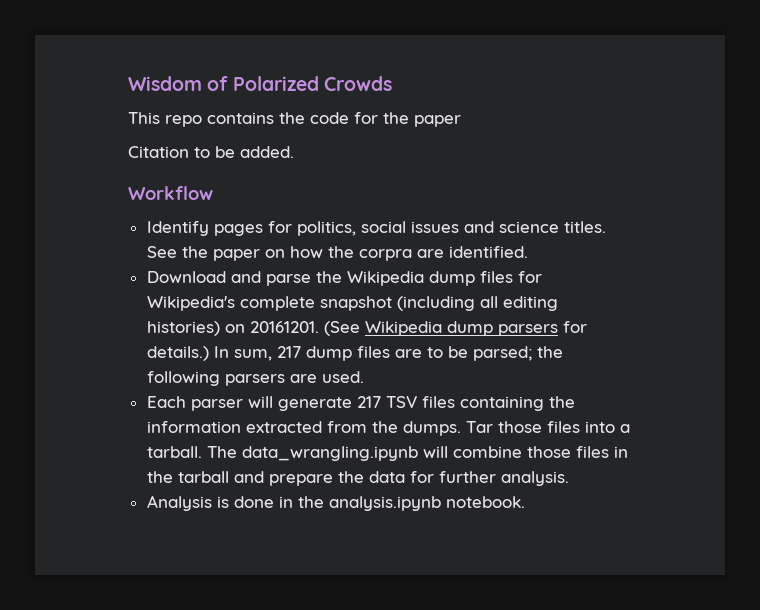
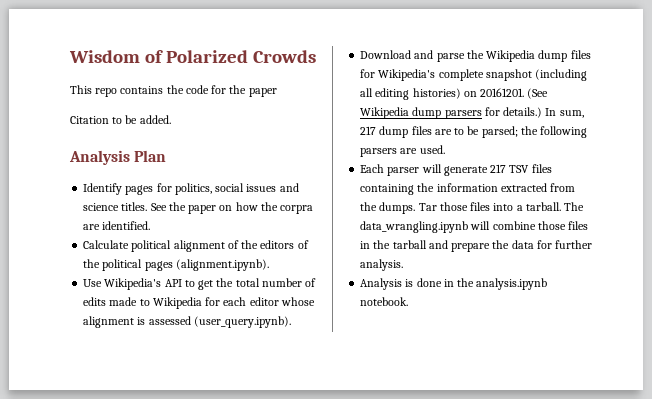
- Workflow
+ Analysis Plan
+ Calculate political alignment of the editors of the political pages (alignment.ipynb).
+ Use Wikipedia's API to get the total number of edits made to Wikipedia for each editor whose alignment is assessed (user_query.ipynb).

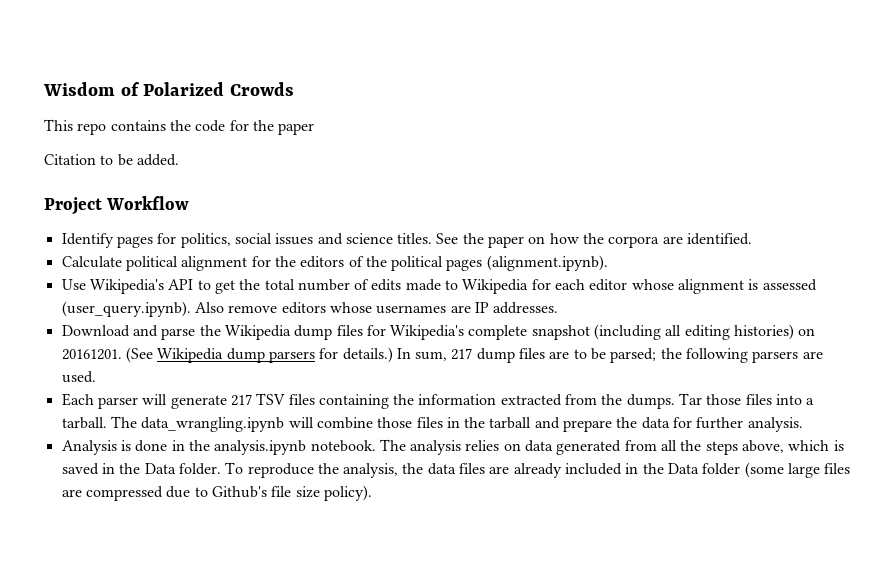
- Analysis Plan
+ Project Workflow
- See the paper on how the corpra are identified.
+ See the paper on how the corpora are identified.
- Calculate political alignment of the editors of the political pages (alignment.ipynb).
+ Calculate political alignment for the editors of the political pages (alignment.ipynb).
- Use Wikipedia's API to get the total number of edits made to Wikipedia for each editor whose alignment is assessed (user_query.ipynb).
+ Use Wikipedia's API to get the total number of edits made to Wikipedia for each editor whose alignment is assessed (user_query.ipynb). Also remove editors whose usernames are IP addresses.
+ The analysis relies on data generated from all the steps above, which is saved in the Data folder. To reproduce the analysis, the data files are already included in the Data folder (some large files are compressed due to Github's file size policy).

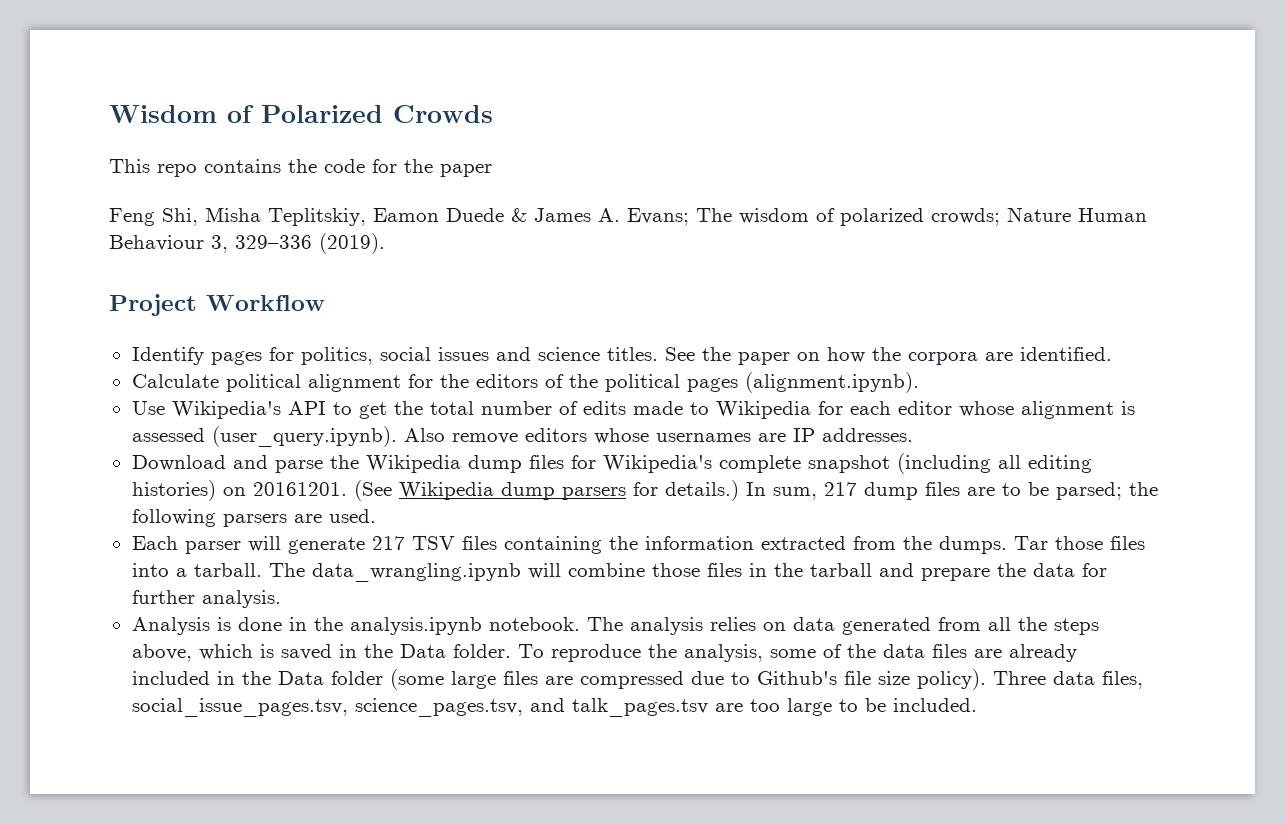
- Citation to be added.
+ Feng Shi, Misha Teplitskiy, Eamon Duede & James A. Evans; The wisdom of polarized crowds; Nature Human Behaviour 3, 329–336 (2019).
- To reproduce the analysis, the data files are already included in the Data folder (some large files are compressed due to Github's file size policy).
+ To reproduce the analysis, some of the data files are already included in the Data folder (some large files are compressed due to Github's file size policy).
+ Three data files, social_issue_pages.tsv, science_pages.tsv, and talk_pages.tsv are too large to be included.

